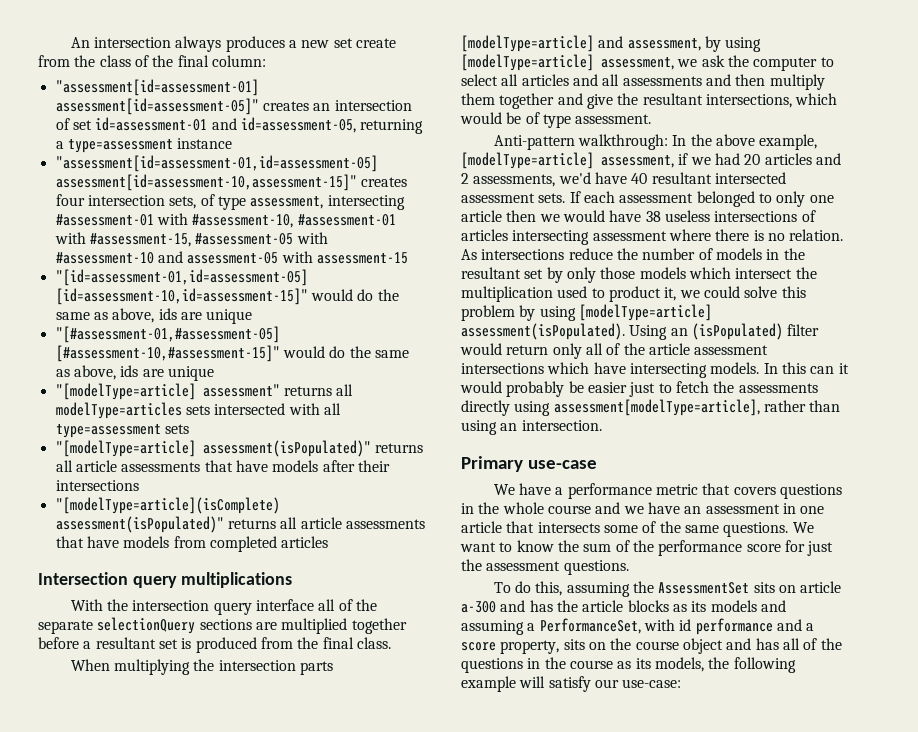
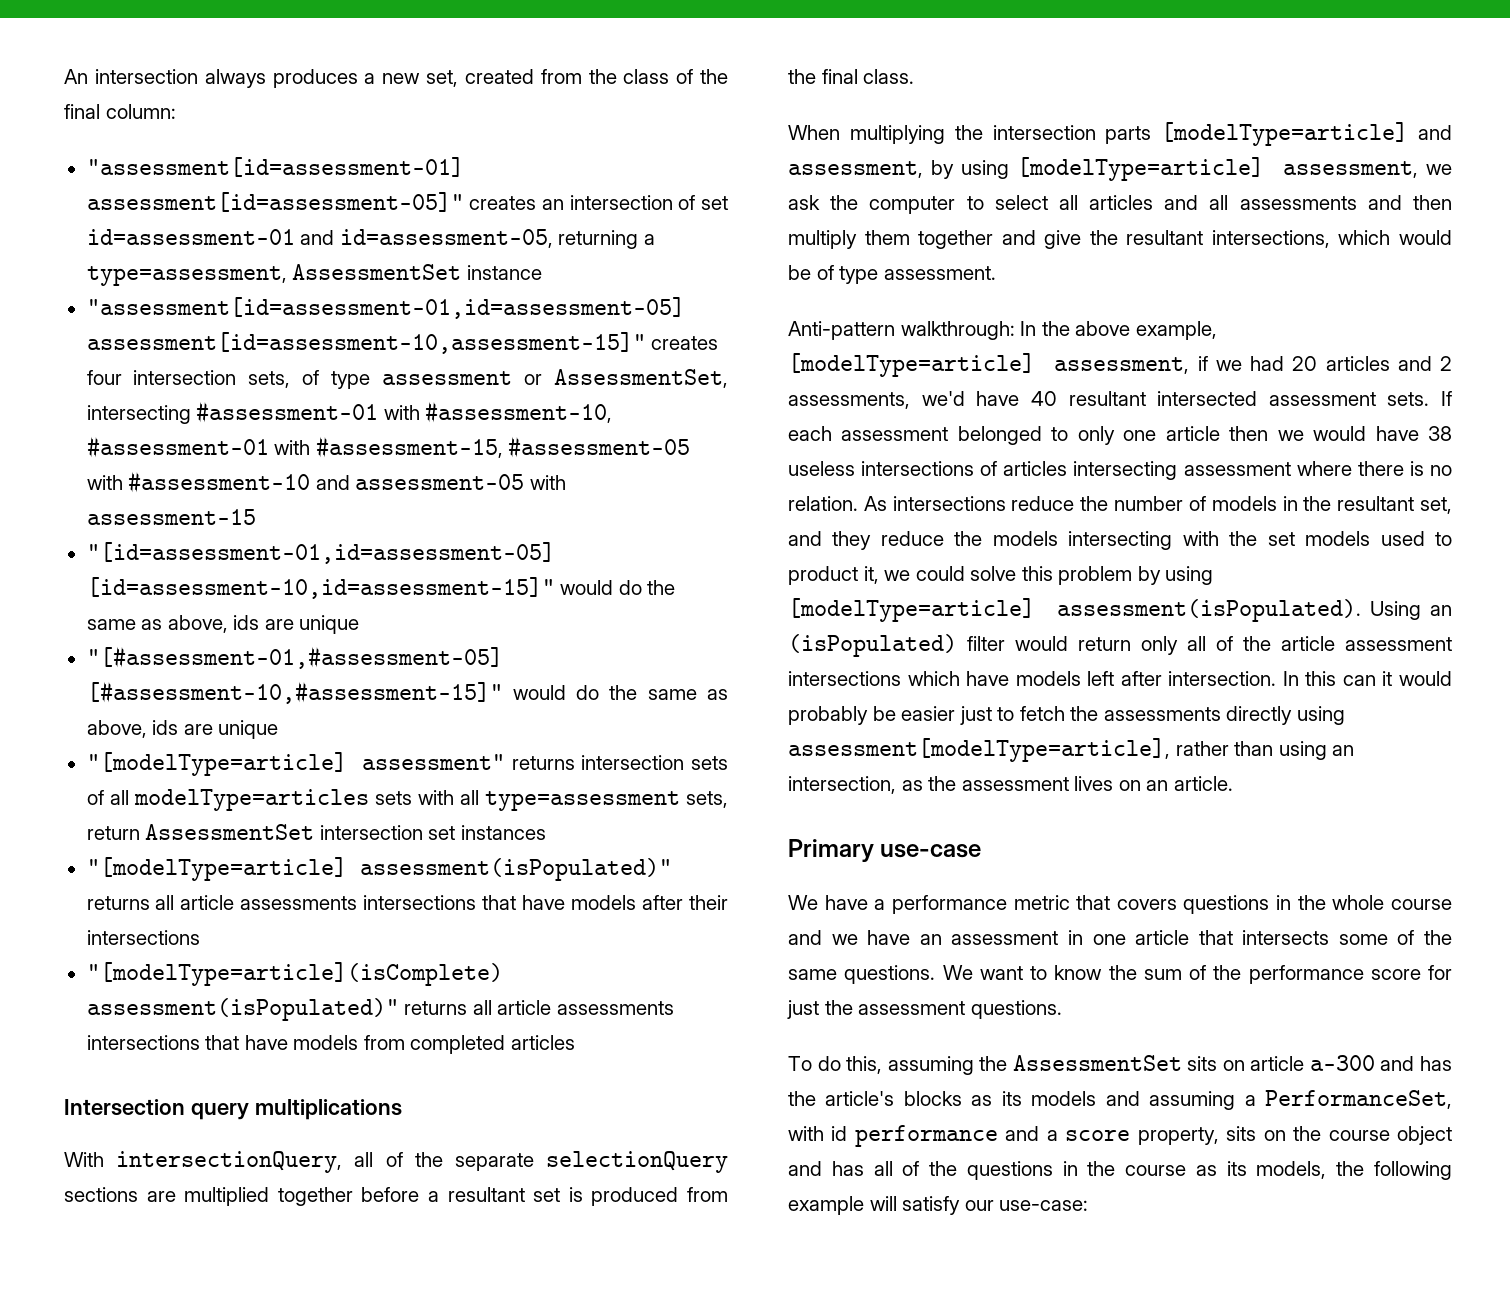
- An intersection always produces a new set create from the class of the final column:
+ An intersection always produces a new set, created from the class of the final column:
- "assessment[id=assessment-01] assessment[id=assessment-05]" creates an intersection of set id=assessment-01 and id=assessment-05, returning a type=assessment instance
+ "assessment[id=assessment-01] assessment[id=assessment-05]" creates an intersection of set id=assessment-01 and id=assessment-05, returning a type=assessment, AssessmentSet instance
- "assessment[id=assessment-01,id=assessment-05] assessment[id=assessment-10,assessment-15]" creates four intersection sets, of type assessment, intersecting #assessment-01 with #assessment-10, #assessment-01 with #assessment-15, #assessment-05 with #assessment-10 and assessment-05 with assessment-15
+ "assessment[id=assessment-01,id=assessment-05] assessment[id=assessment-10,assessment-15]" creates four intersection sets, of type assessment or AssessmentSet, intersecting #assessment-01 with #assessment-10, #assessment-01 with #assessment-15, #assessment-05 with #assessment-10 and assessment-05 with assessment-15
- "[modelType=article] assessment" returns all modelType=articles sets intersected with all type=assessment sets
+ "[modelType=article] assessment" returns intersection sets of all modelType=articles sets with all type=assessment sets, return AssessmentSet intersection set instances
- "[modelType=article] assessment(isPopulated)" returns all article assessments that have models after their intersections
+ "[modelType=article] assessment(isPopulated)" returns all article assessments intersections that have models after their intersections
- "[modelType=article](isComplete) assessment(isPopulated)" returns all article assessments that have models from completed articles
+ "[modelType=article](isComplete) assessment(isPopulated)" returns all article assessments intersections that have models from completed articles
- With the intersection query interface all of the separate selectionQuery sections are multiplied together before a resultant set is produced from the final class.
+ With intersectionQuery, all of the separate selectionQuery sections are multiplied together before a resultant set is produced from the final class.
- As intersections reduce the number of models in the resultant set by only those models which intersect the multiplication used to product it, we could solve this problem by using [modelType=article] assessment(isPopulated).
+ As intersections reduce the number of models in the resultant set, and they reduce the models intersecting with the set models used to product it, we could solve this problem by using [modelType=article] assessment(isPopulated).
- Using an (isPopulated) filter would return only all of the article assessment intersections which have intersecting models.
+ Using an (isPopulated) filter would return only all of the article assessment intersections which have models left after intersection.
- In this can it would probably be easier just to fetch the assessments directly using assessment[modelType=article], rather than using an intersection.
+ In this can it would probably be easier just to fetch the assessments directly using assessment[modelType=article], rather than using an intersection, as the assessment lives on an article.
- To do this, assuming the AssessmentSet sits on article a-300 and has the article blocks as its models and assuming a PerformanceSet, with id performance and a score property, sits on the course object and has all of the questions in the course as its models, the following example will satisfy our use-case:
+ To do this, assuming the AssessmentSet sits on article a-300 and has the article's blocks as its models and assuming a PerformanceSet, with id performance and a score property, sits on the course object and has all of the questions in the course as its models, the following example will satisfy our use-case:

